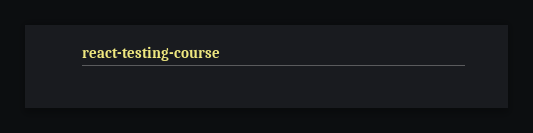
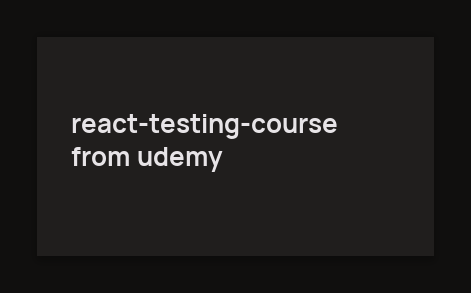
- react-testing-course
+ react-testing-course from udemy

